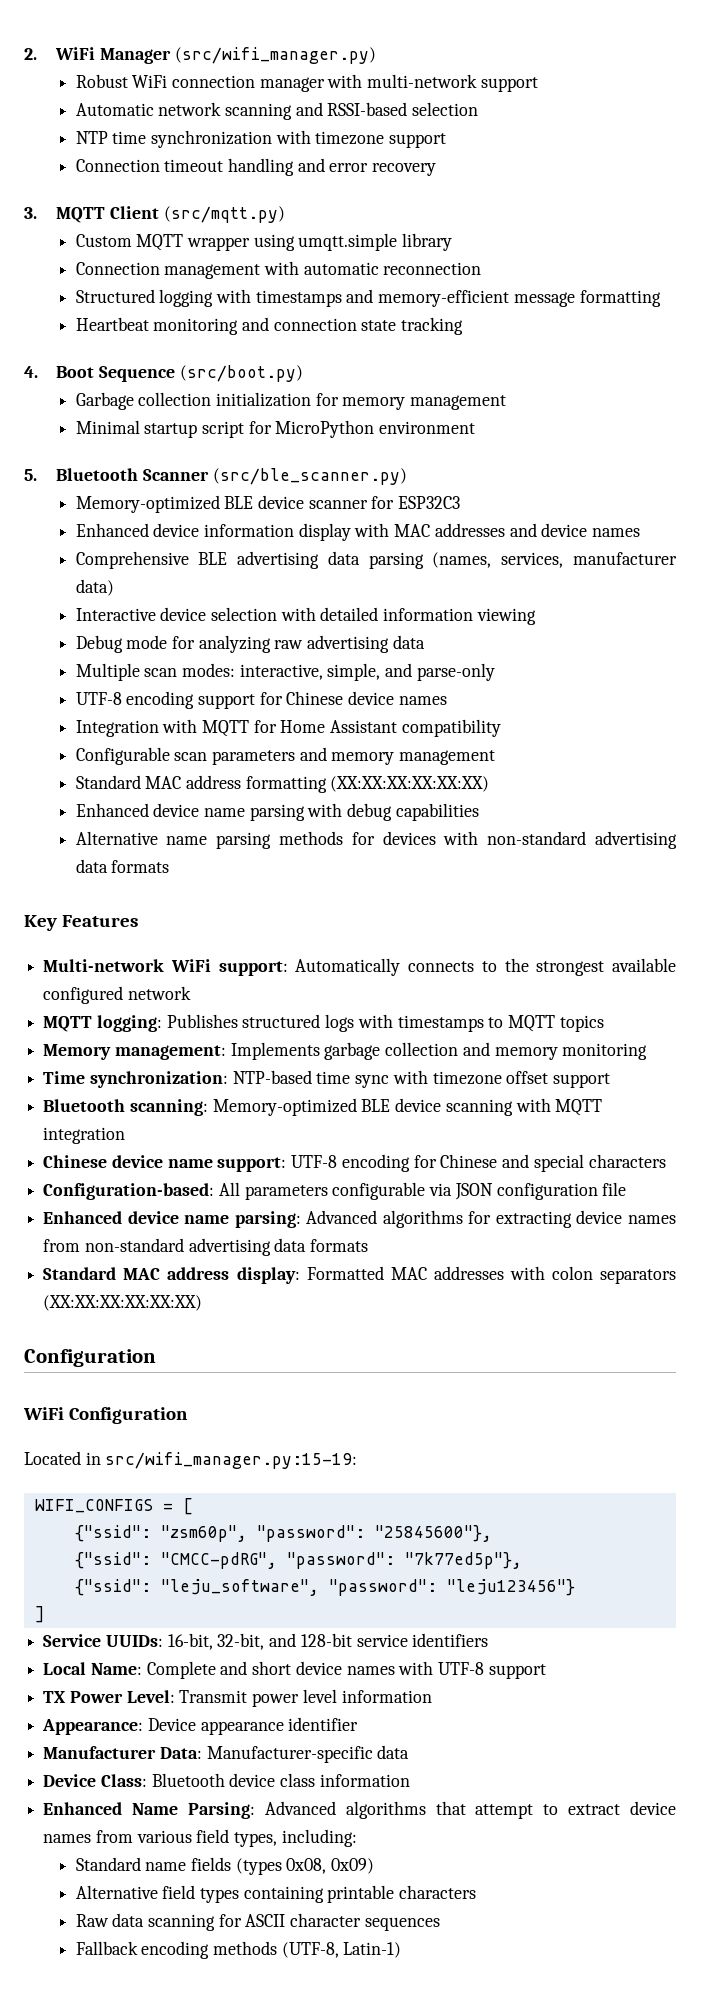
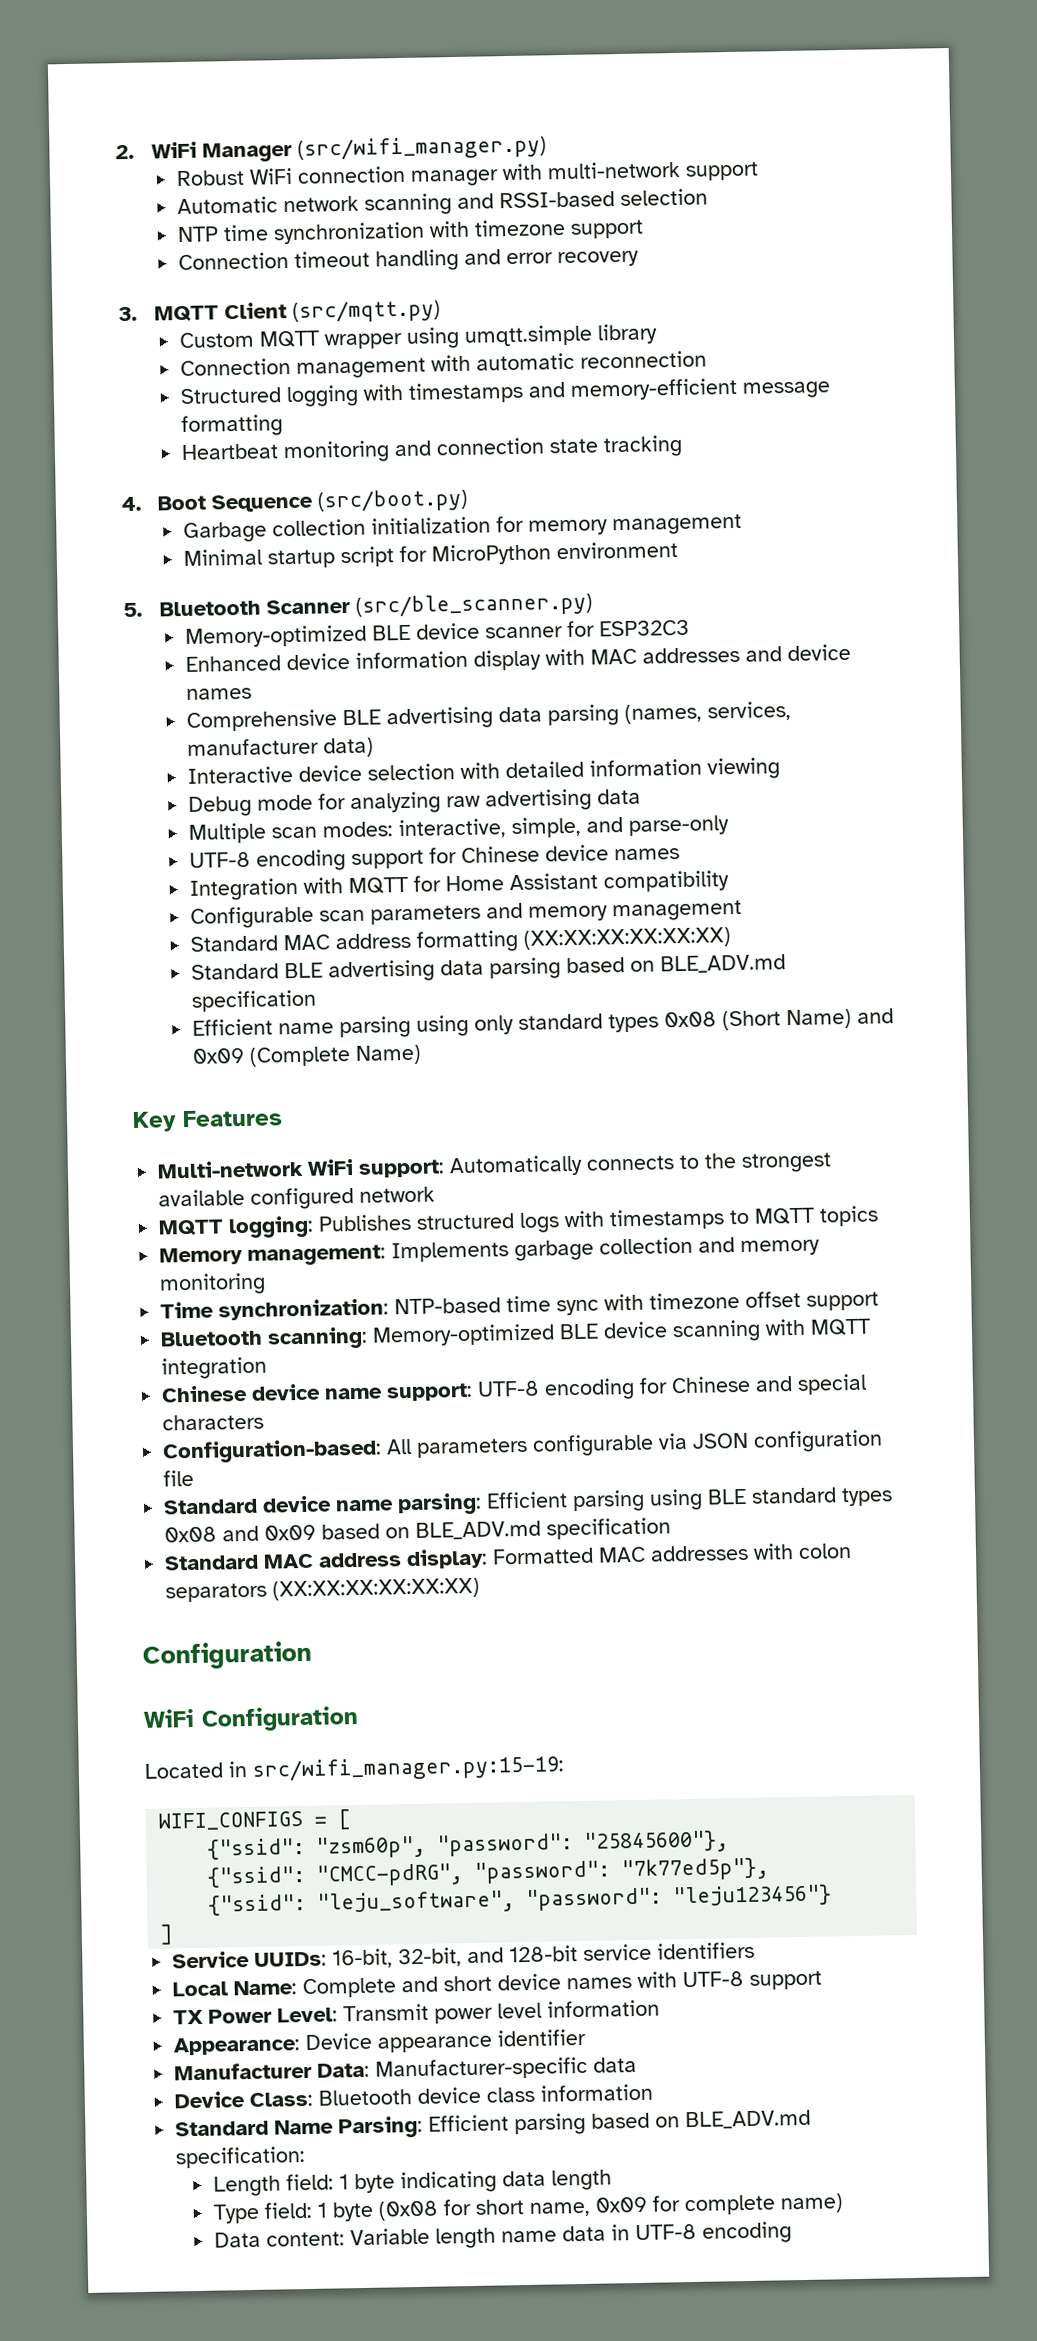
- Enhanced device name parsing with debug capabilities
- Alternative name parsing methods for devices with non-standard advertising data formats
+ Standard BLE advertising data parsing based on BLE_ADV.md specification
+ Efficient name parsing using only standard types 0x08 (Short Name) and 0x09 (Complete Name)
- Enhanced device name parsing: Advanced algorithms for extracting device names from non-standard advertising data formats
+ Standard device name parsing: Efficient parsing using BLE standard types 0x08 and 0x09 based on BLE_ADV.md specification
- Enhanced Name Parsing: Advanced algorithms that attempt to extract device names from various field types, including:
- Standard name fields (types 0x08, 0x09)
- Alternative field types containing printable characters
- Raw data scanning for ASCII character sequences
- Fallback encoding methods (UTF-8, Latin-1)
+ Standard Name Parsing: Efficient parsing based on BLE_ADV.md specification:
+ Length field: 1 byte indicating data length
+ Type field: 1 byte (0x08 for short name, 0x09 for complete name)
+ Data content: Variable length name data in UTF-8 encoding

